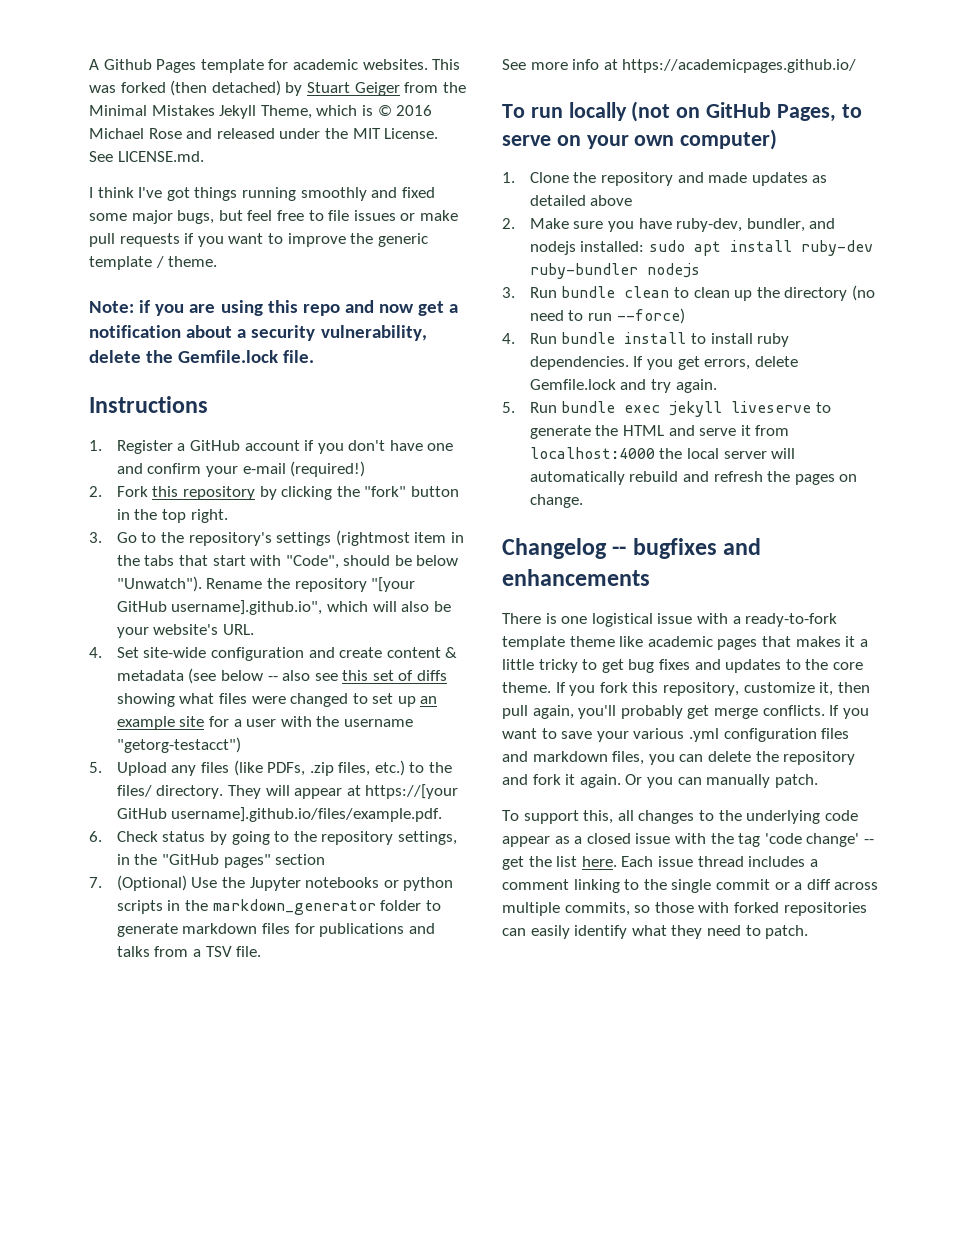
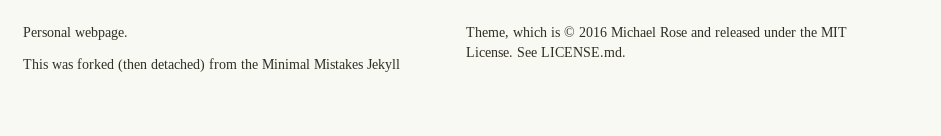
- A Github Pages template for academic websites. This was forked (then detached) by Stuart Geiger from the Minimal Mistakes Jekyll Theme, which is © 2016 Michael Rose and released under the MIT License.
+ Personal webpage.
+ This was forked (then detached) from the Minimal Mistakes Jekyll Theme, which is © 2016 Michael Rose and released under the MIT License.
- I think I've got things running smoothly and fixed some major bugs, but feel free to file issues or make pull requests if you want to improve the generic template / theme.
- Note: if you are using this repo and now get a notification about a security vulnerability, delete the Gemfile.lock file.
- Instructions
- 1. Register a GitHub account if you don't have one and confirm your e-mail (required!)
- 2. Fork this repository by clicking the "fork" button in the top right.
- 3. Go to the repository's settings (rightmost item in the tabs that start with "Code", should be below "Unwatch"). Rename the repository "[your GitHub username].github.io", which will also be your website's URL.
- 4. Set site-wide configuration and create content & metadata (see below -- also see this set of diffs showing what files were changed to set up an example site for a user with the username "getorg-testacct")
- 5. Upload any files (like PDFs, .zip files, etc.) to the files/ directory. They will appear at https://[your GitHub username].github.io/files/example.pdf.
- 6. Check status by going to the repository settings, in the "GitHub pages" section
- 7. (Optional) Use the Jupyter notebooks or python scripts in the markdown_generator folder to generate markdown files for publications and talks from a TSV file.
- See more info at https://academicpages.github.io/
- To run locally (not on GitHub Pages, to serve on your own computer)
- 1. Clone the repository and made updates as detailed above
- 2. Make sure you have ruby-dev, bundler, and nodejs installed: sudo apt install ruby-dev ruby-bundler nodejs
- 3. Run bundle clean to clean up the directory (no need to run --force)
- 4. Run bundle install to install ruby dependencies. If you get errors, delete Gemfile.lock and try again.
- 5. Run bundle exec jekyll liveserve to generate the HTML and serve it from localhost:4000 the local server will automatically rebuild and refresh the pages on change.
- Changelog -- bugfixes and enhancements
- There is one logistical issue with a ready-to-fork template theme like academic pages that makes it a little tricky to get bug fixes and updates to the core theme. If you fork this repository, customize it, then pull again, you'll probably get merge conflicts. If you want to save your various .yml configuration files and markdown files, you can delete the repository and fork it again. Or you can manually patch.
- To support this, all changes to the underlying code appear as a closed issue with the tag 'code change' -- get the list here. Each issue thread includes a comment linking to the single commit or a diff across multiple commits, so those with forked repositories can easily identify what they need to patch.

